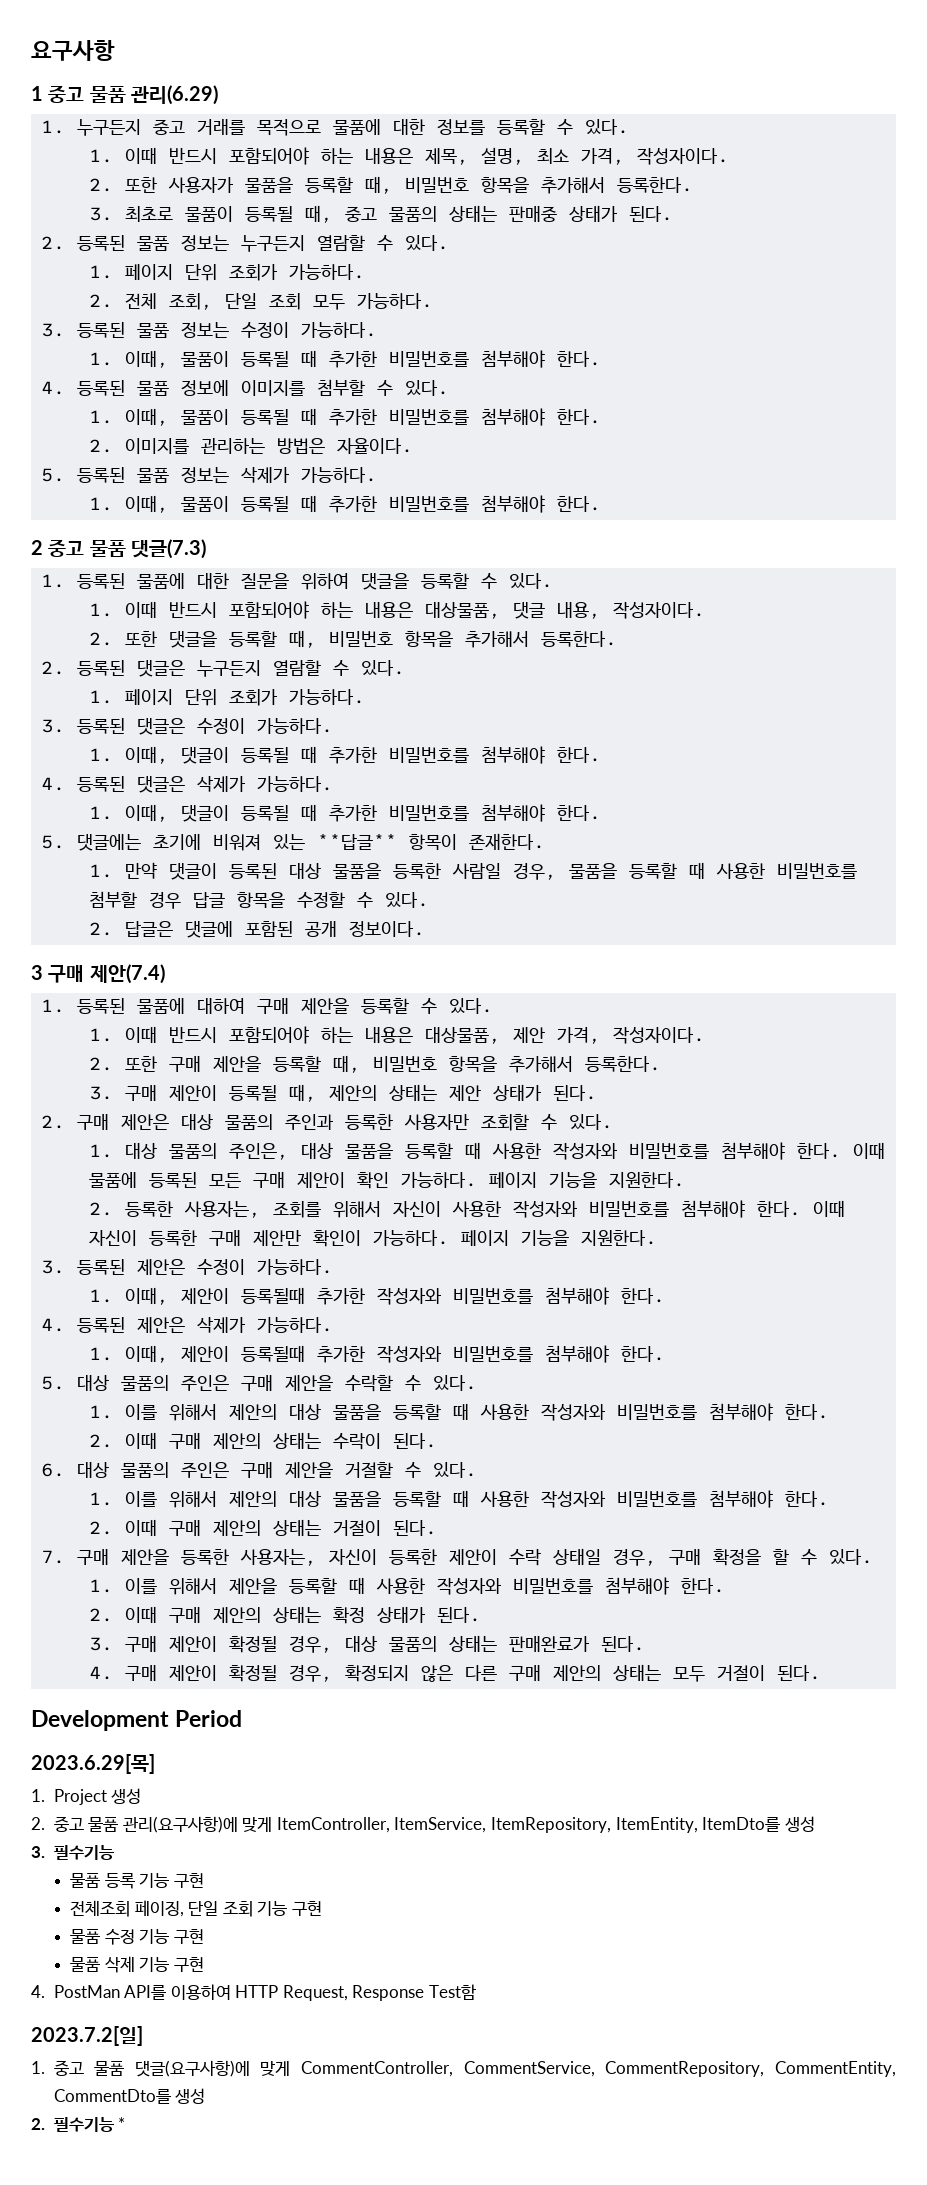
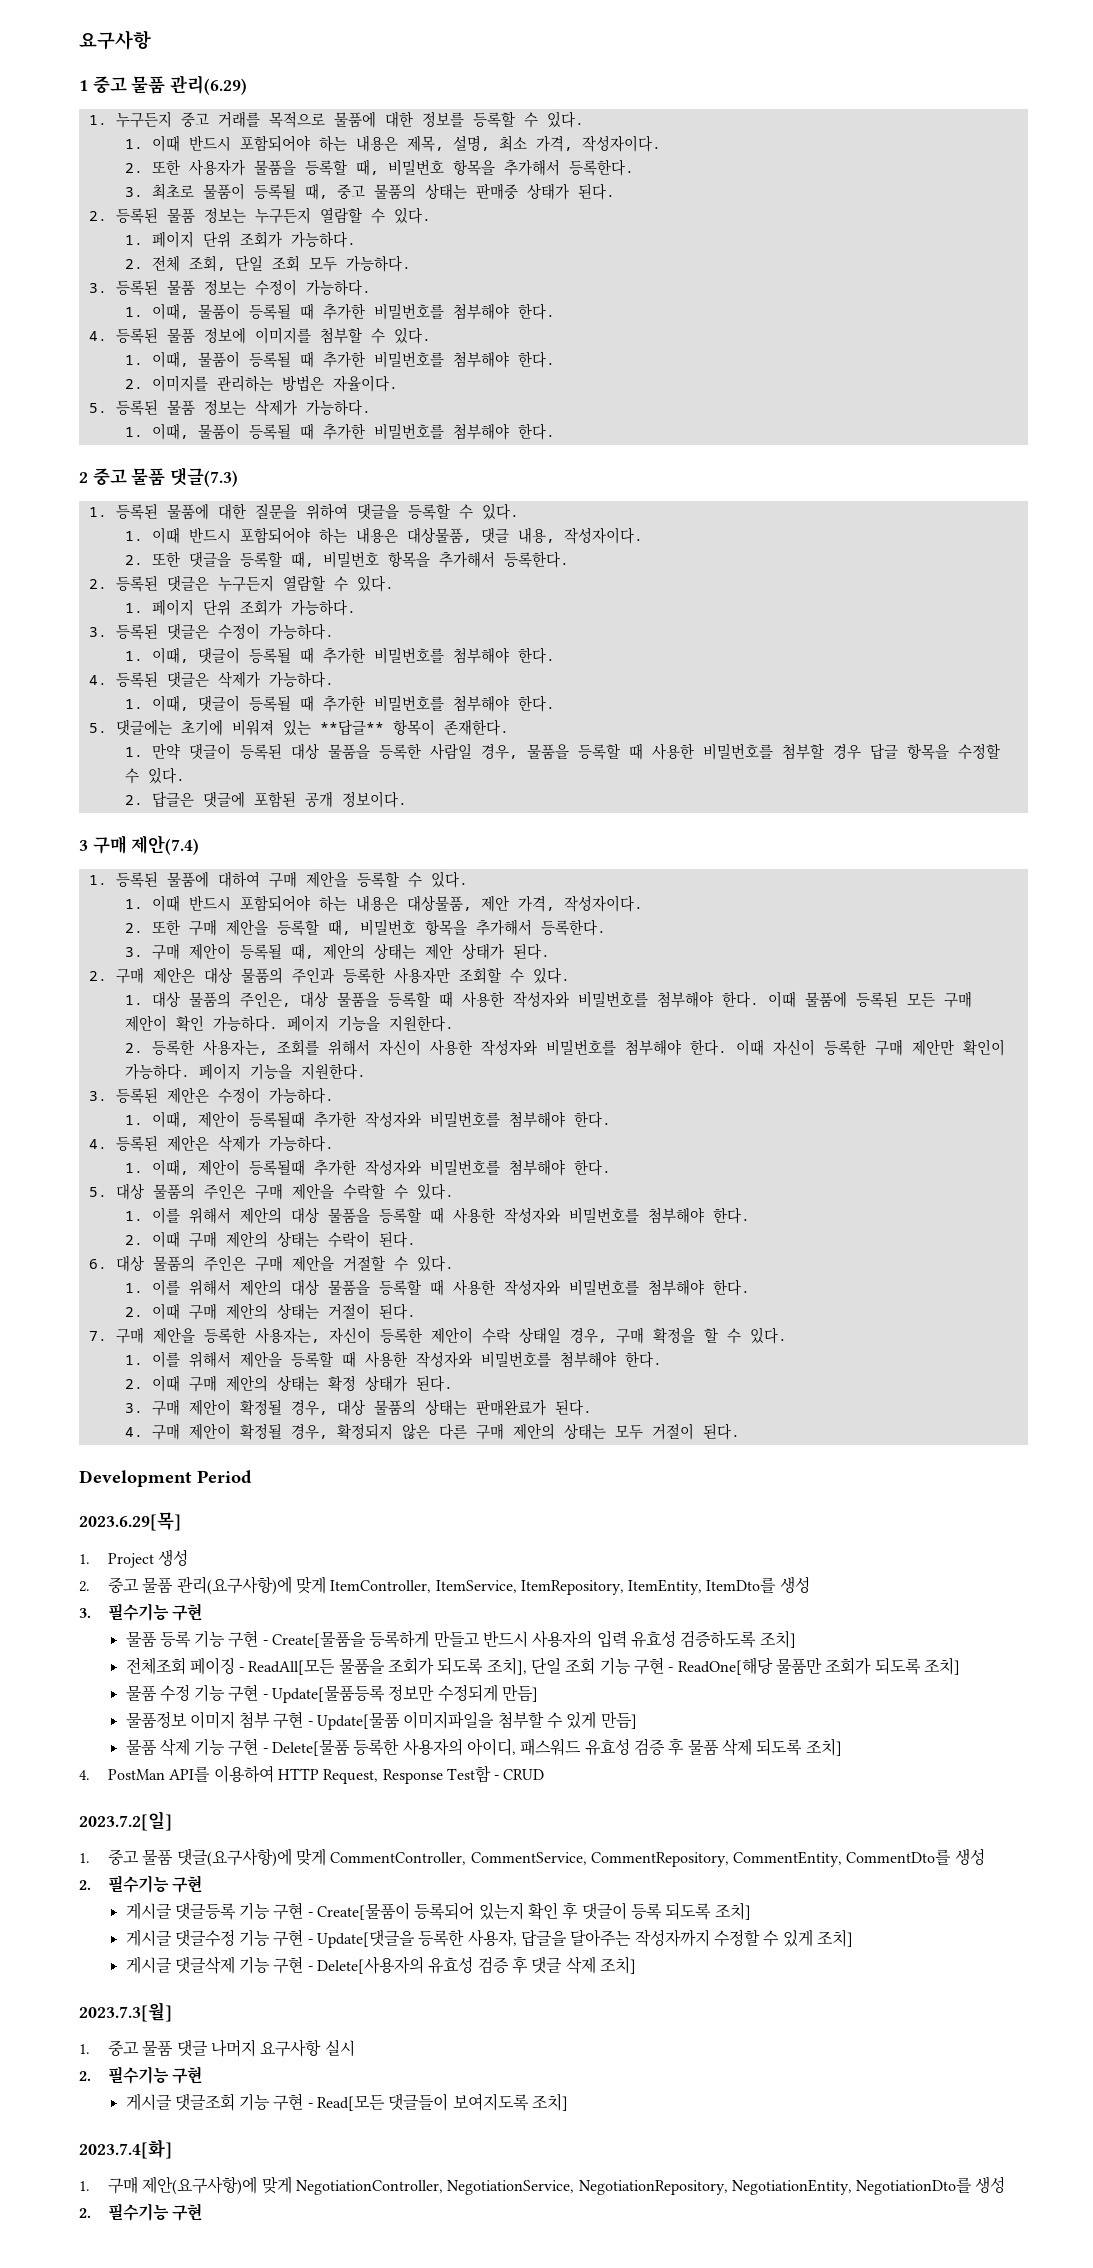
- 3. 필수기능
+ 3. 필수기능 구현
- 물품 등록 기능 구현
- 전체조회 페이징, 단일 조회 기능 구현
- 물품 수정 기능 구현
- 물품 삭제 기능 구현
+ 물품 등록 기능 구현 - Create[물품을 등록하게 만들고 반드시 사용자의 입력 유효성 검증하도록 조치]
+ 전체조회 페이징 - ReadAll[모든 물품을 조회가 되도록 조치], 단일 조회 기능 구현 - ReadOne[해당 물품만 조회가 되도록 조치]
+ 물품 수정 기능 구현 - Update[물품등록 정보만 수정되게 만듬]
+ 물품정보 이미지 첨부 구현 - Update[물품 이미지파일을 첨부할 수 있게 만듬]
+ 물품 삭제 기능 구현 - Delete[물품 등록한 사용자의 아이디, 패스워드 유효성 검증 후 물품 삭제 되도록 조치]
- 4. PostMan API를 이용하여 HTTP Request, Response Test함
+ 4. PostMan API를 이용하여 HTTP Request, Response Test함 - CRUD
  1. 중고 물품 댓글(요구사항)에 맞게 CommentController, CommentService, CommentRepository, CommentEntity, CommentDto를 생성
- 2. 필수기능 *
+ 2. 필수기능 구현
+ 게시글 댓글등록 기능 구현 - Create[물품이 등록되어 있는지 확인 후 댓글이 등록 되도록 조치]
+ 게시글 댓글수정 기능 구현 - Update[댓글을 등록한 사용자, 답글을 달아주는 작성자까지 수정할 수 있게 조치]
+ 게시글 댓글삭제 기능 구현 - Delete[사용자의 유효성 검증 후 댓글 삭제 조치]
+ 2023.7.3[월]
+ 1. 중고 물품 댓글 나머지 요구사항 실시
+ 2. 필수기능 구현
+ 게시글 댓글조회 기능 구현 - Read[모든 댓글들이 보여지도록 조치]
+ 2023.7.4[화]
+ 1. 구매 제안(요구사항)에 맞게 NegotiationController, NegotiationService, NegotiationRepository, NegotiationEntity, NegotiationDto를 생성
+ 2. 필수기능 구현

